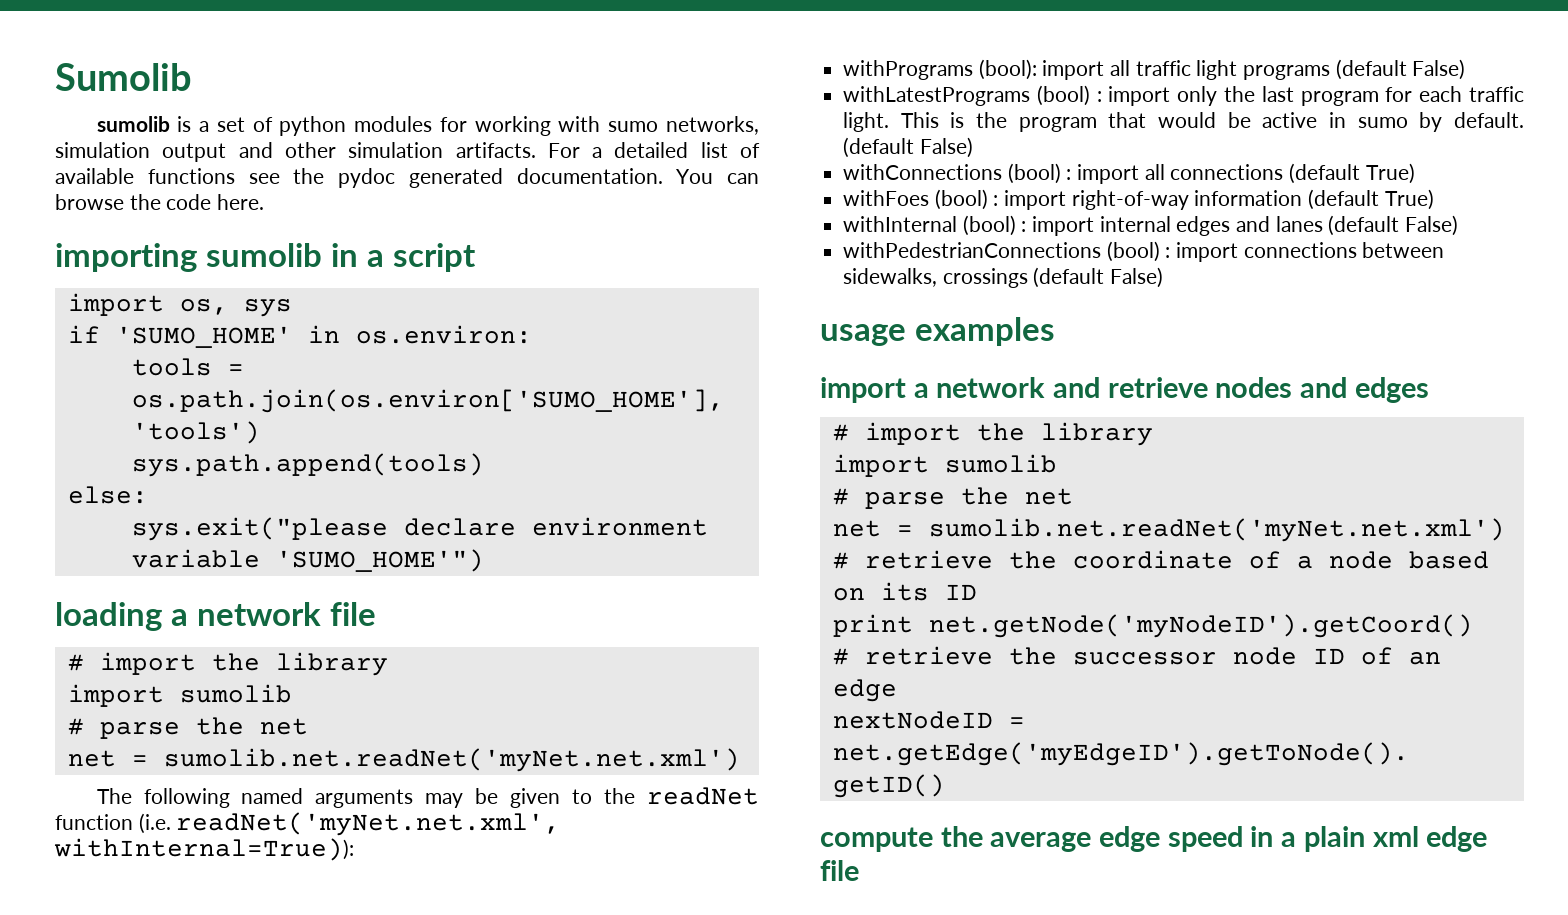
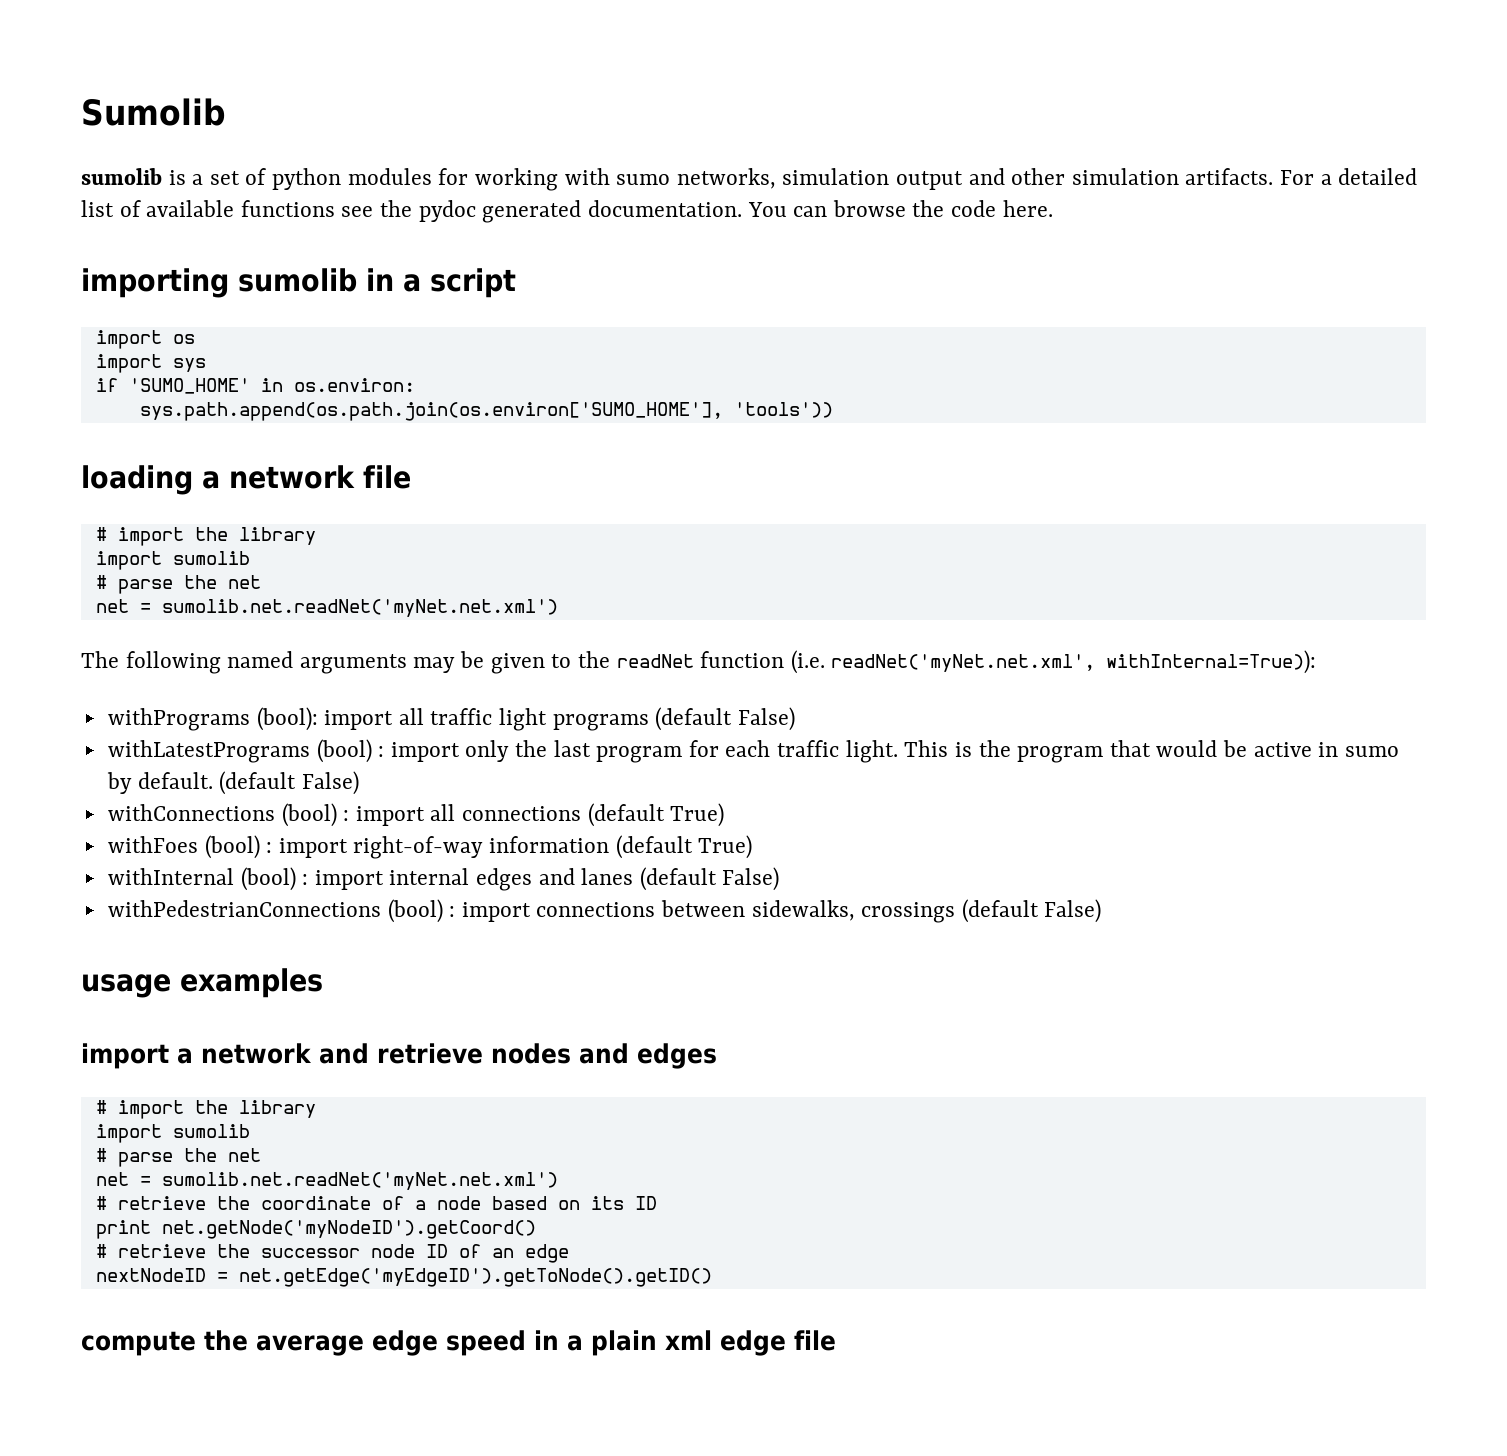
- import os, sys
+ import os
+ import sys
- tools = os.path.join(os.environ['SUMO_HOME'], 'tools')
- sys.path.append(tools)
- else:
- sys.exit("please declare environment variable 'SUMO_HOME'")
+ sys.path.append(os.path.join(os.environ['SUMO_HOME'], 'tools'))

